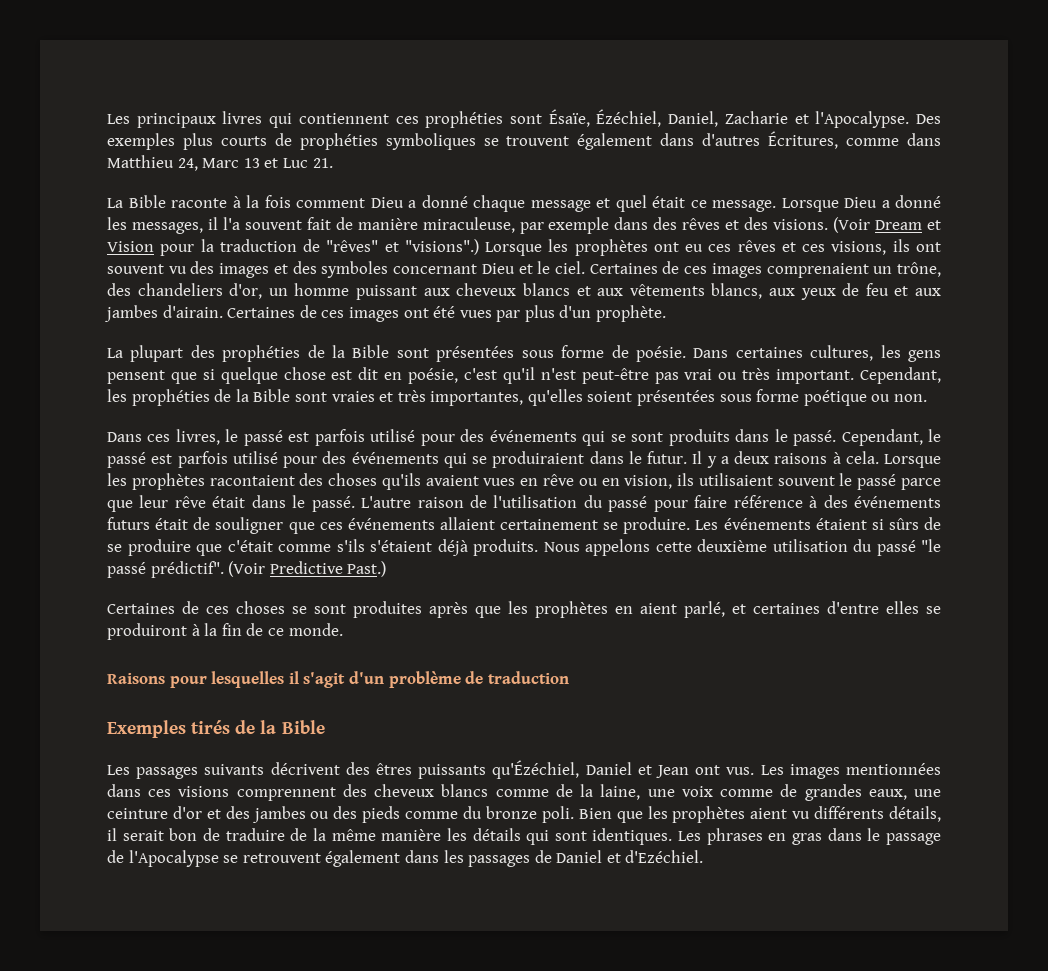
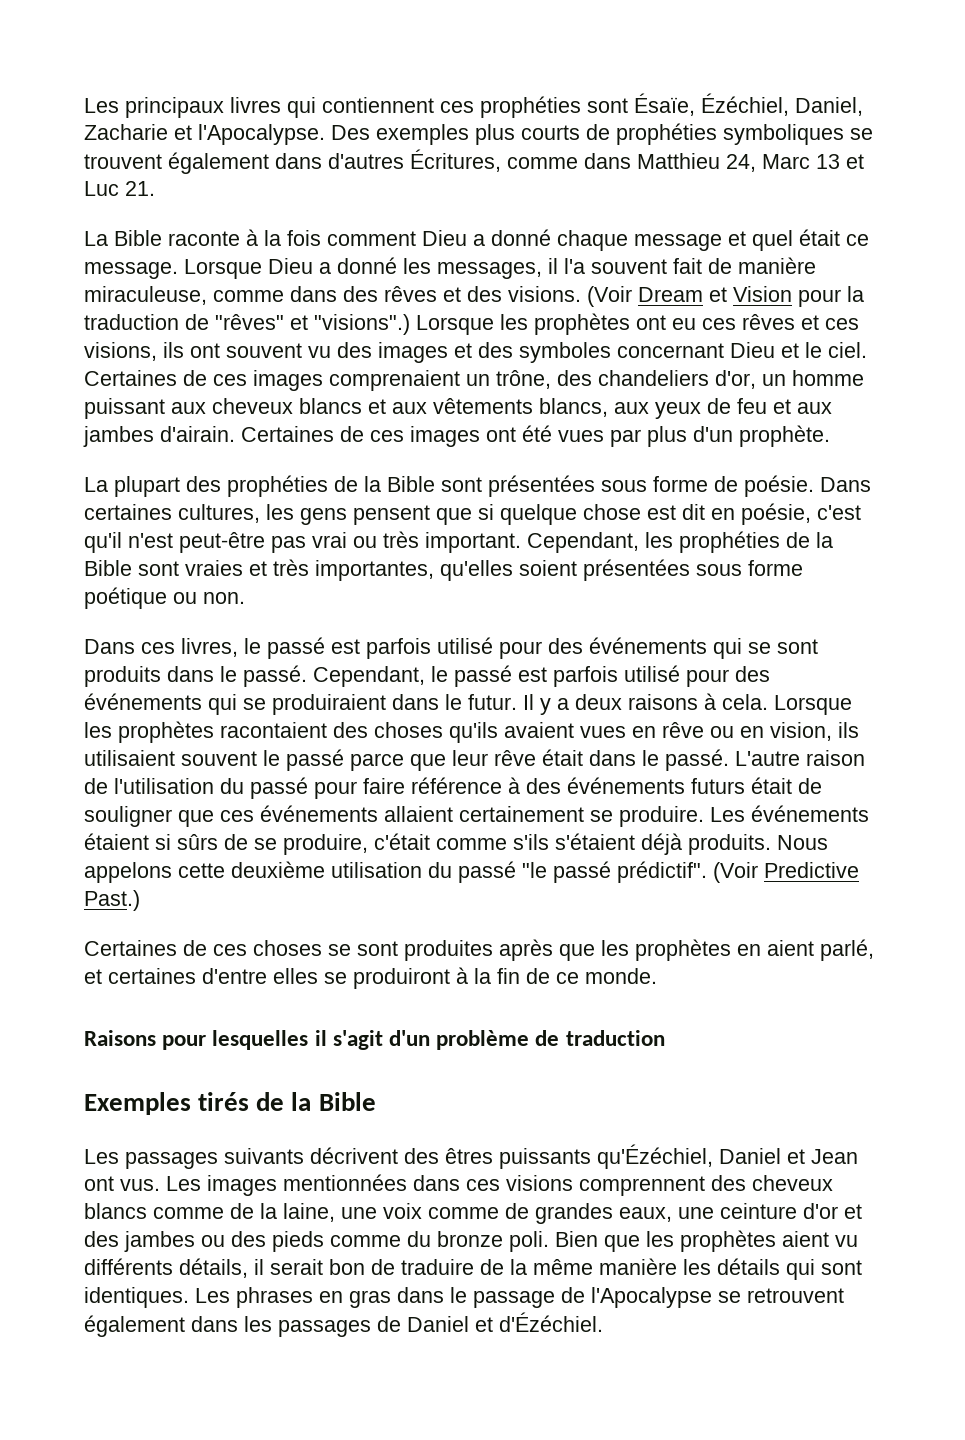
- Lorsque Dieu a donné les messages, il l'a souvent fait de manière miraculeuse, par exemple dans des rêves et des visions.
+ Lorsque Dieu a donné les messages, il l'a souvent fait de manière miraculeuse, comme dans des rêves et des visions.
- Les événements étaient si sûrs de se produire que c'était comme s'ils s'étaient déjà produits.
+ Les événements étaient si sûrs de se produire, c'était comme s'ils s'étaient déjà produits.
- Les phrases en gras dans le passage de l'Apocalypse se retrouvent également dans les passages de Daniel et d'Ezéchiel.
+ Les phrases en gras dans le passage de l'Apocalypse se retrouvent également dans les passages de Daniel et d'Ézéchiel.

